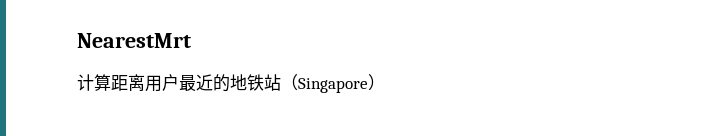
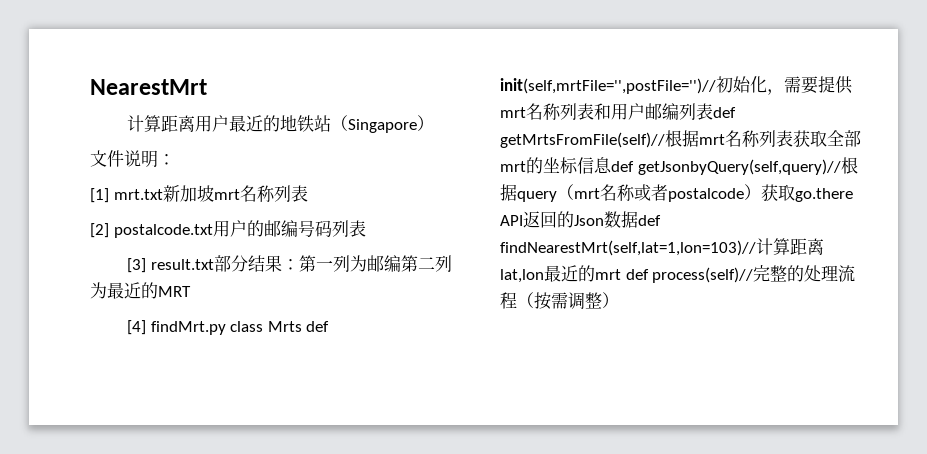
+ 文件说明：
+ [1] mrt.txt新加坡mrt名称列表
+ [2] postalcode.txt用户的邮编号码列表
+ [3] result.txt部分结果：第一列为邮编第二列为最近的MRT
+ [4] findMrt.py class Mrts def init(self,mrtFile='',postFile='')//初始化，需要提供mrt名称列表和用户邮编列表def getMrtsFromFile(self)//根据mrt名称列表获取全部mrt的坐标信息def getJsonbyQuery(self,query)//根据query（mrt名称或者postalcode）获取go.there API返回的Json数据def findNearestMrt(self,lat=1,lon=103)//计算距离lat,lon最近的mrt def process(self)//完整的处理流程（按需调整）

